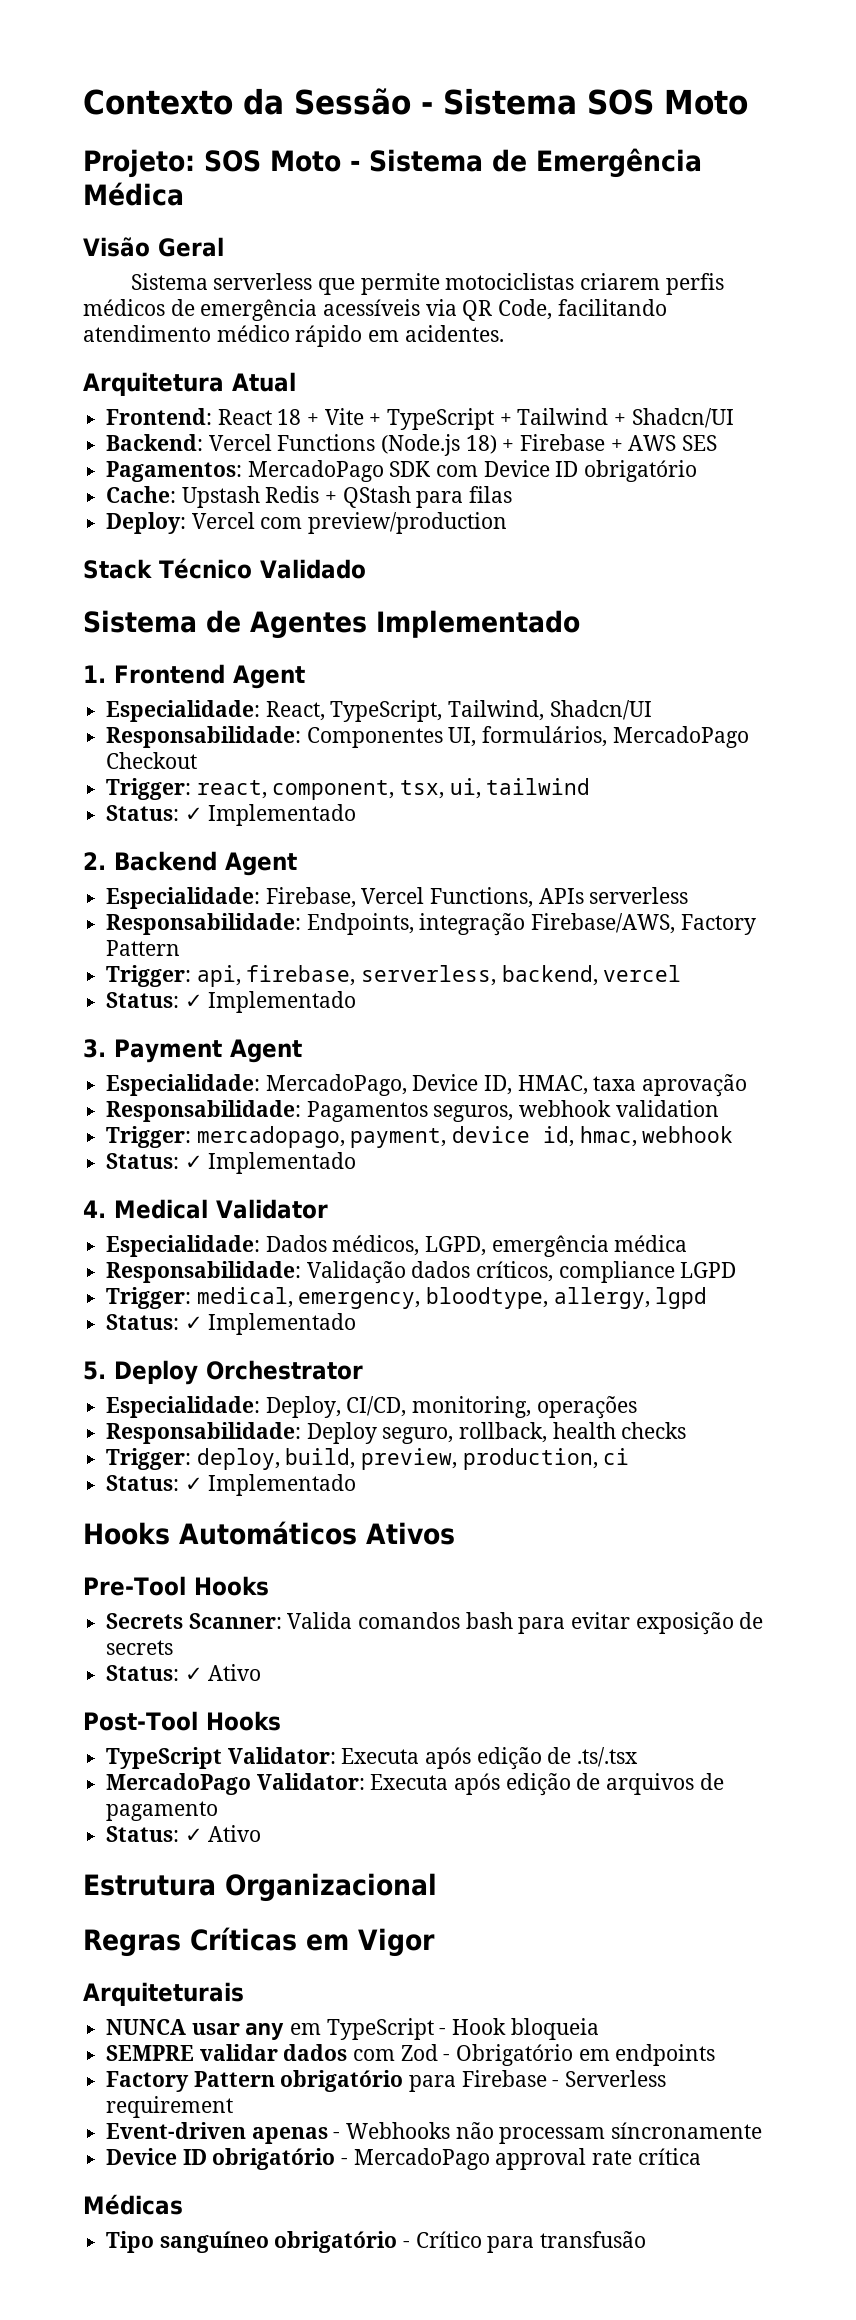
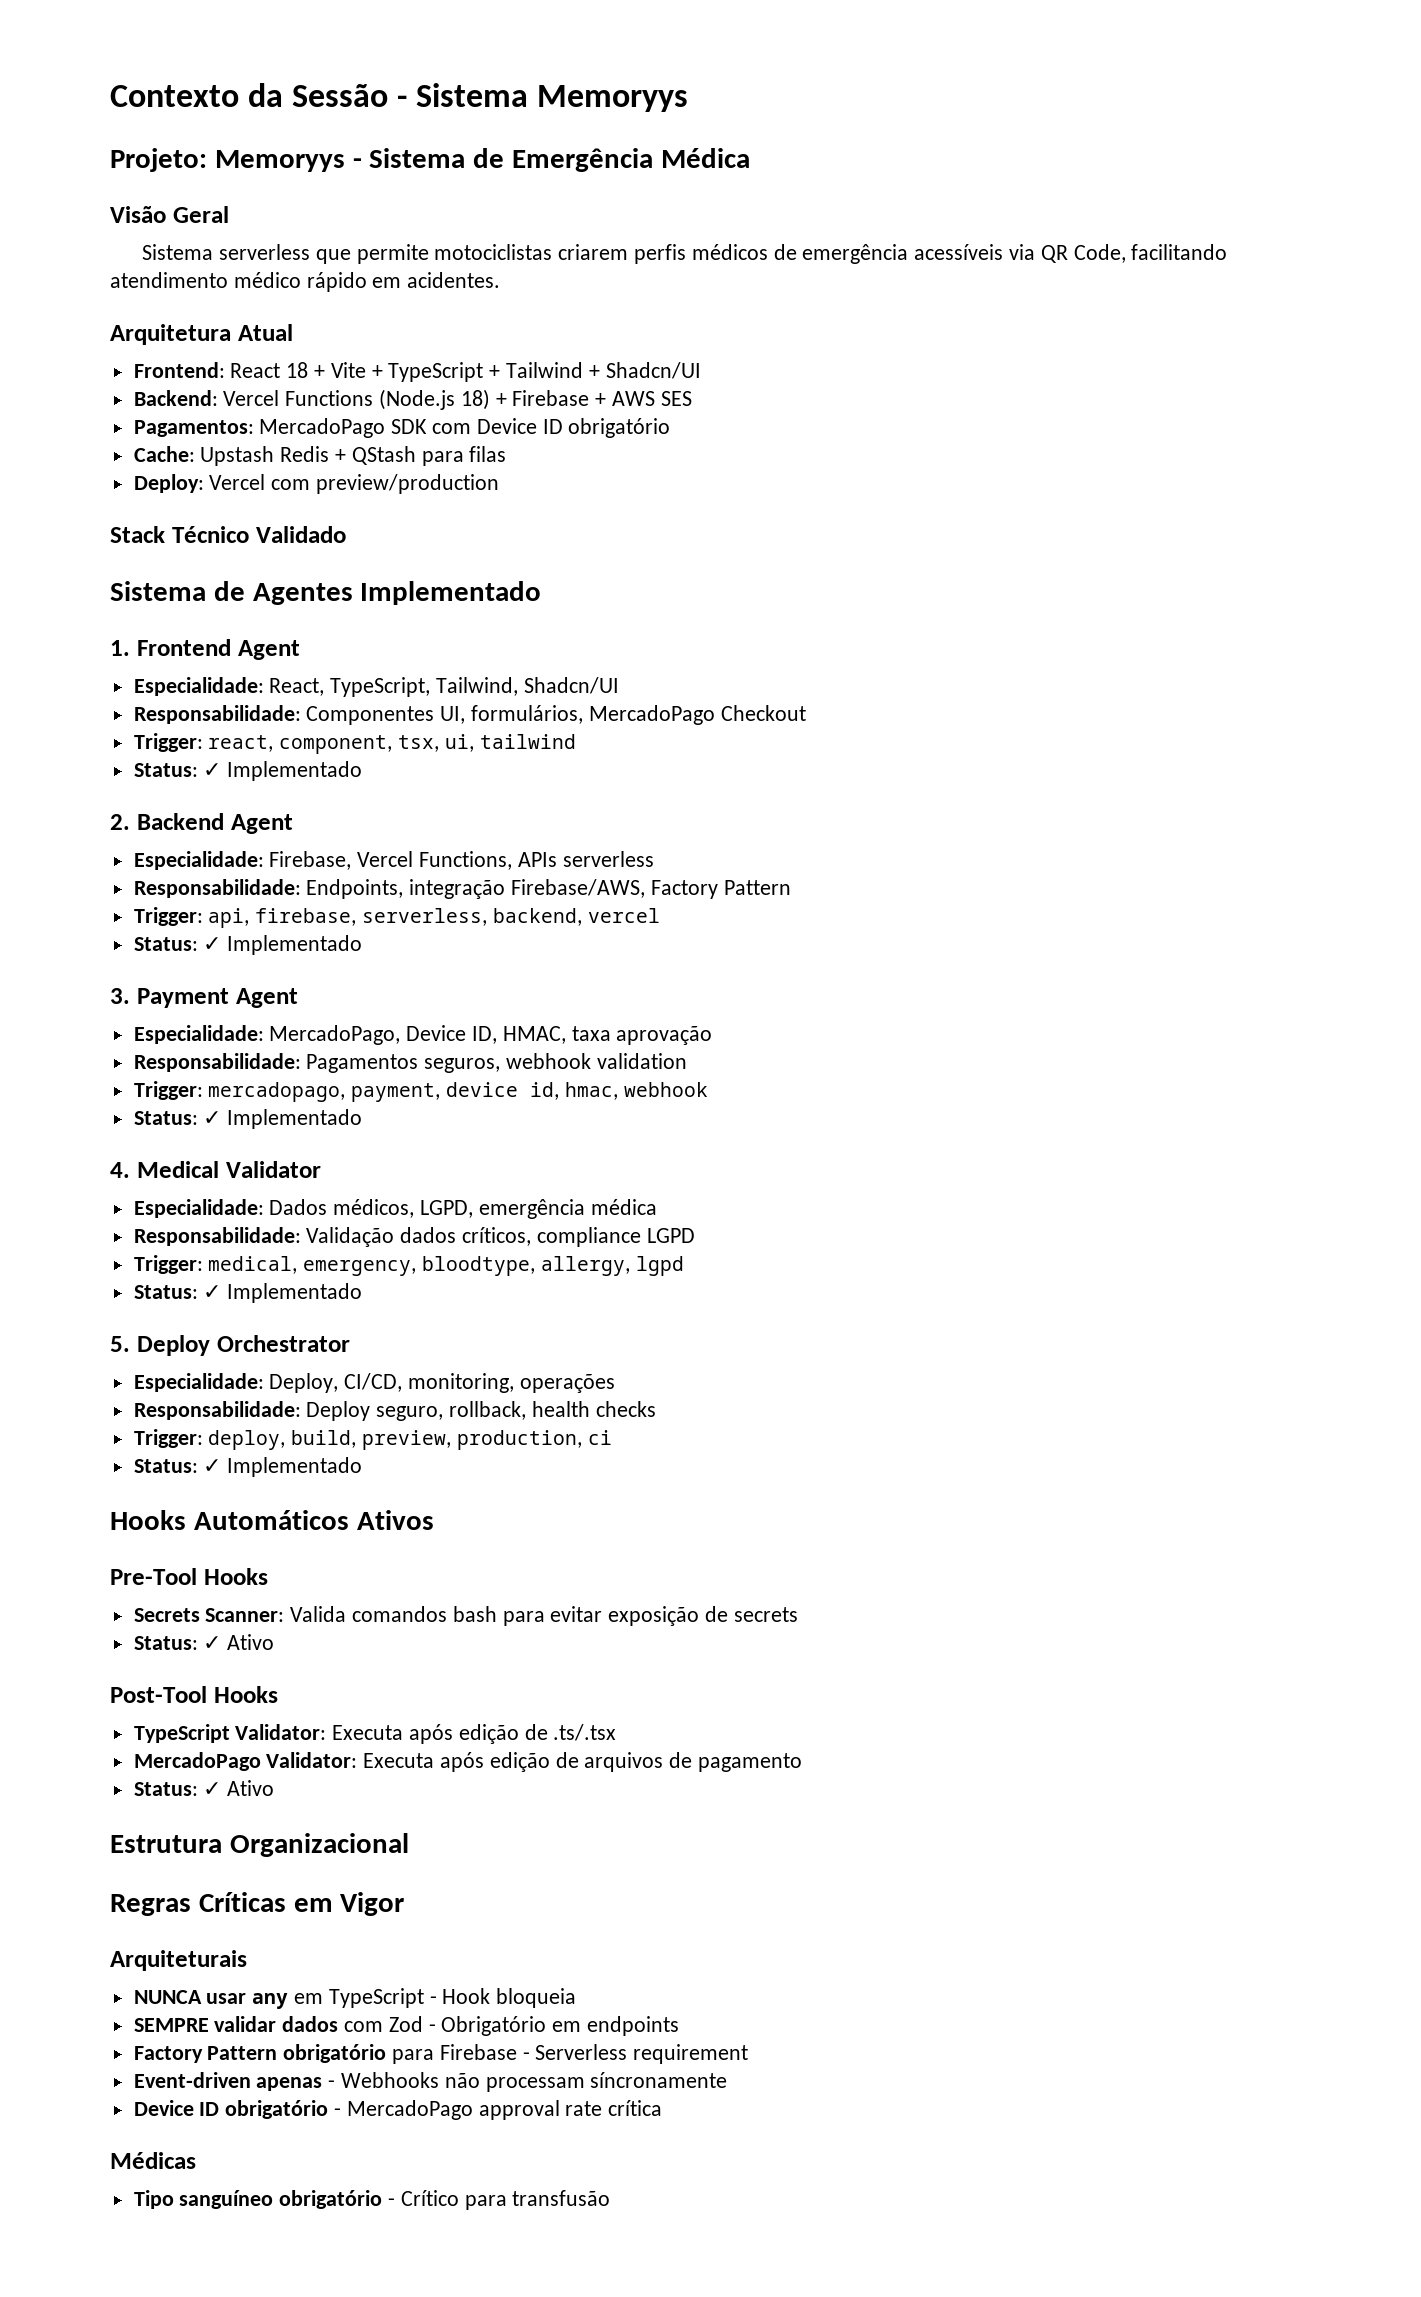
- Contexto da Sessão - Sistema SOS Moto
+ Contexto da Sessão - Sistema Memoryys
- Projeto: SOS Moto - Sistema de Emergência Médica
+ Projeto: Memoryys - Sistema de Emergência Médica

